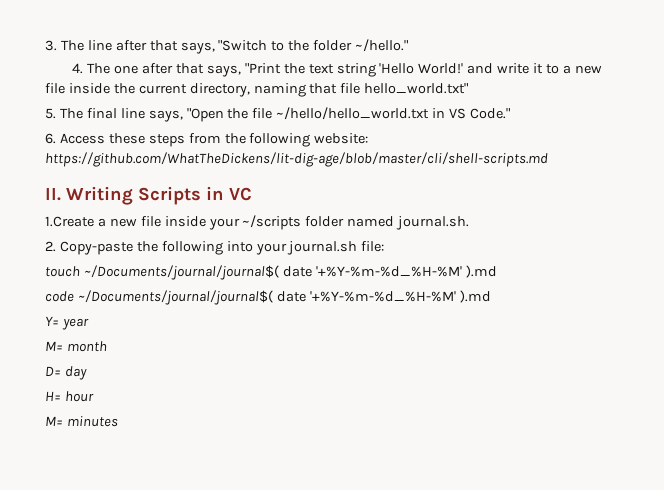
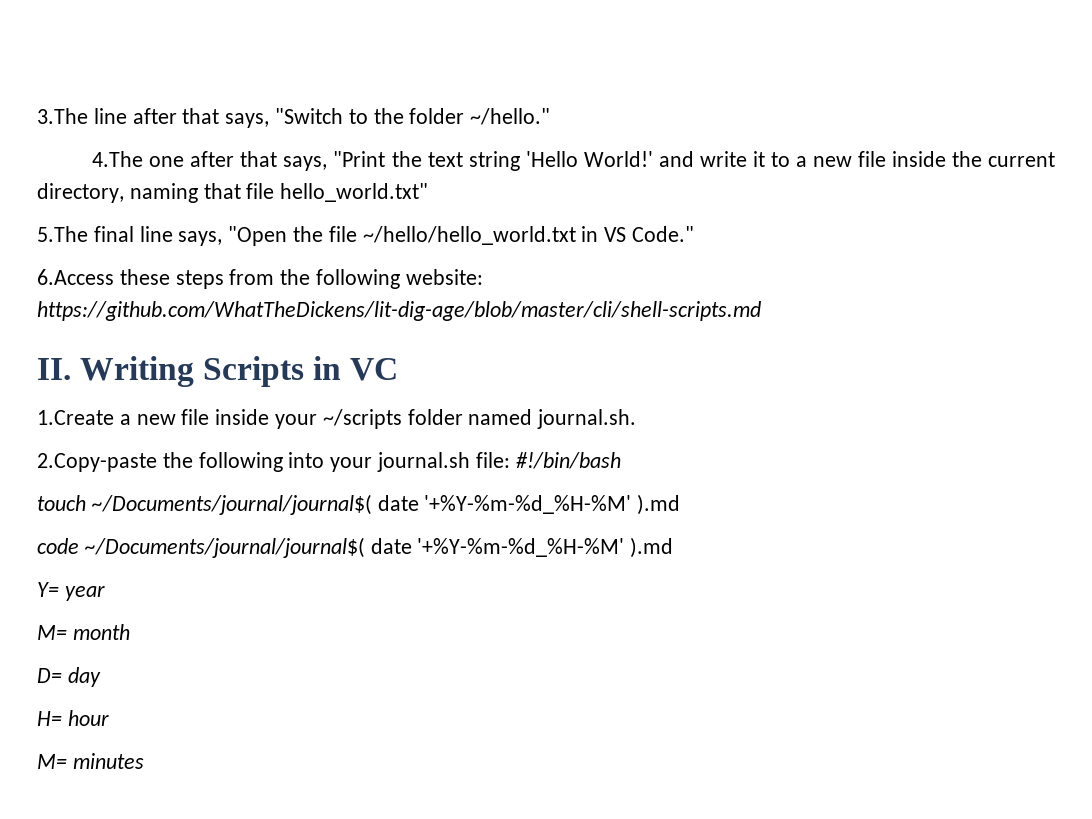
- 3. The line after that says, "Switch to the folder ~/hello."
+ 3.The line after that says, "Switch to the folder ~/hello."
- 4. The one after that says, "Print the text string 'Hello World!' and write it to a new file inside the current directory, naming that file hello_world.txt"
+ 4.The one after that says, "Print the text string 'Hello World!' and write it to a new file inside the current directory, naming that file hello_world.txt"
- 5. The final line says, "Open the file ~/hello/hello_world.txt in VS Code."
+ 5.The final line says, "Open the file ~/hello/hello_world.txt in VS Code."
- 6. Access these steps from the following website: https://github.com/WhatTheDickens/lit-dig-age/blob/master/cli/shell-scripts.md
+ 6.Access these steps from the following website: https://github.com/WhatTheDickens/lit-dig-age/blob/master/cli/shell-scripts.md
- 2. Copy-paste the following into your journal.sh file:
+ 2.Copy-paste the following into your journal.sh file: #!/bin/bash

